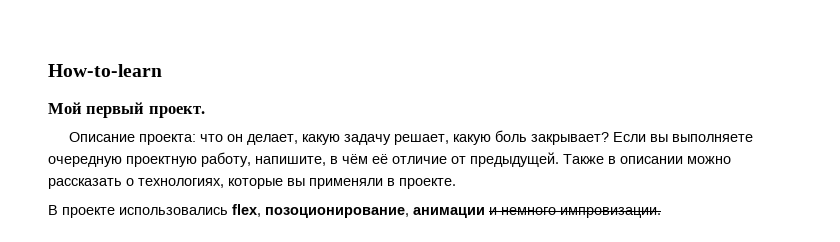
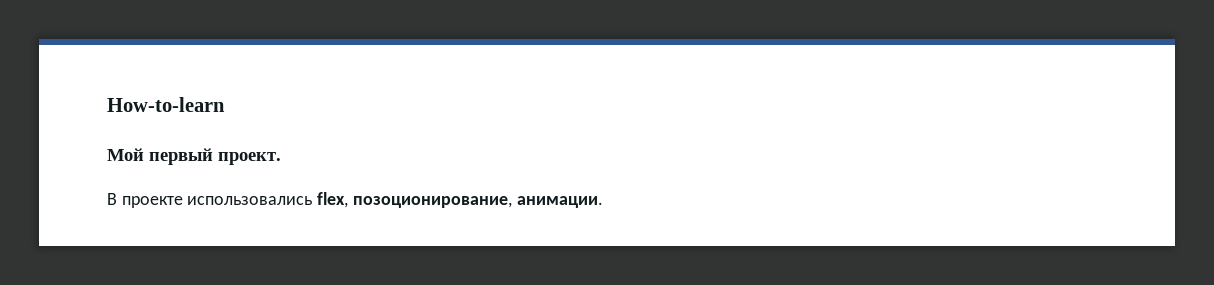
- Описание проекта: что он делает, какую задачу решает, какую боль закрывает? Если вы выполняете очередную проектную работу, напишите, в чём её отличие от предыдущей. Также в описании можно рассказать о технологиях, которые вы применяли в проекте.
- В проекте использовались flex, позоционирование, анимации и немного импровизации.
+ В проекте использовались flex, позоционирование, анимации.

